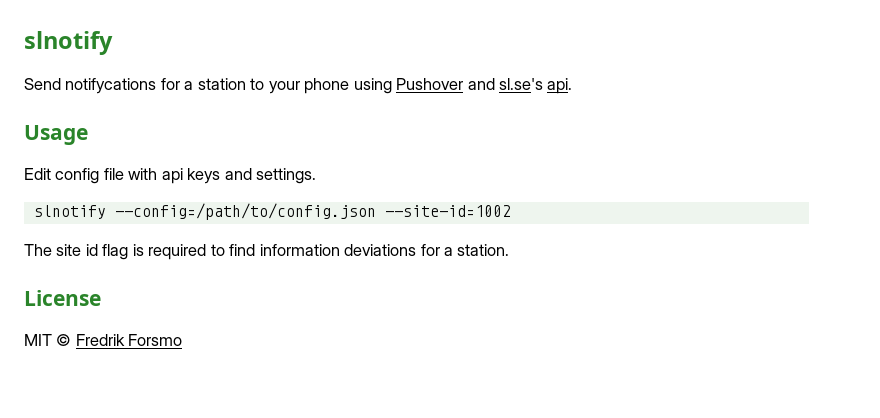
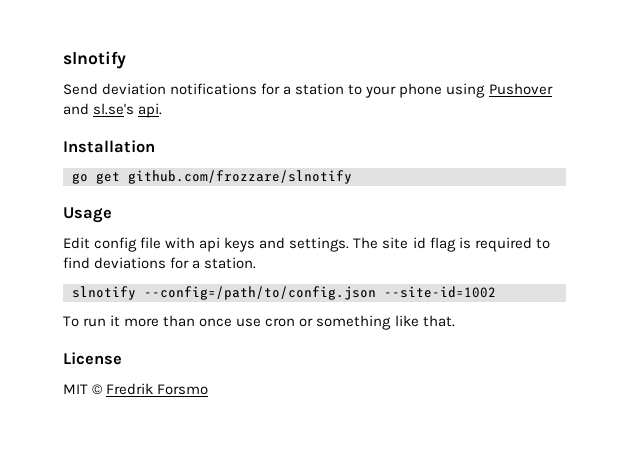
- Send notifycations for a station to your phone using Pushover and sl.se's api.
+ Send deviation notifications for a station to your phone using Pushover and sl.se's api.
+ Installation
+ go get github.com/frozzare/slnotify
- Edit config file with api keys and settings.
- slnotify --config=/path/to/config.json --site-id=1002
- The site id flag is required to find information deviations for a station.
+ Edit config file with api keys and settings. The site id flag is required to find deviations for a station.
+ slnotify --config=/path/to/config.json --site-id=1002
+ To run it more than once use cron or something like that.

